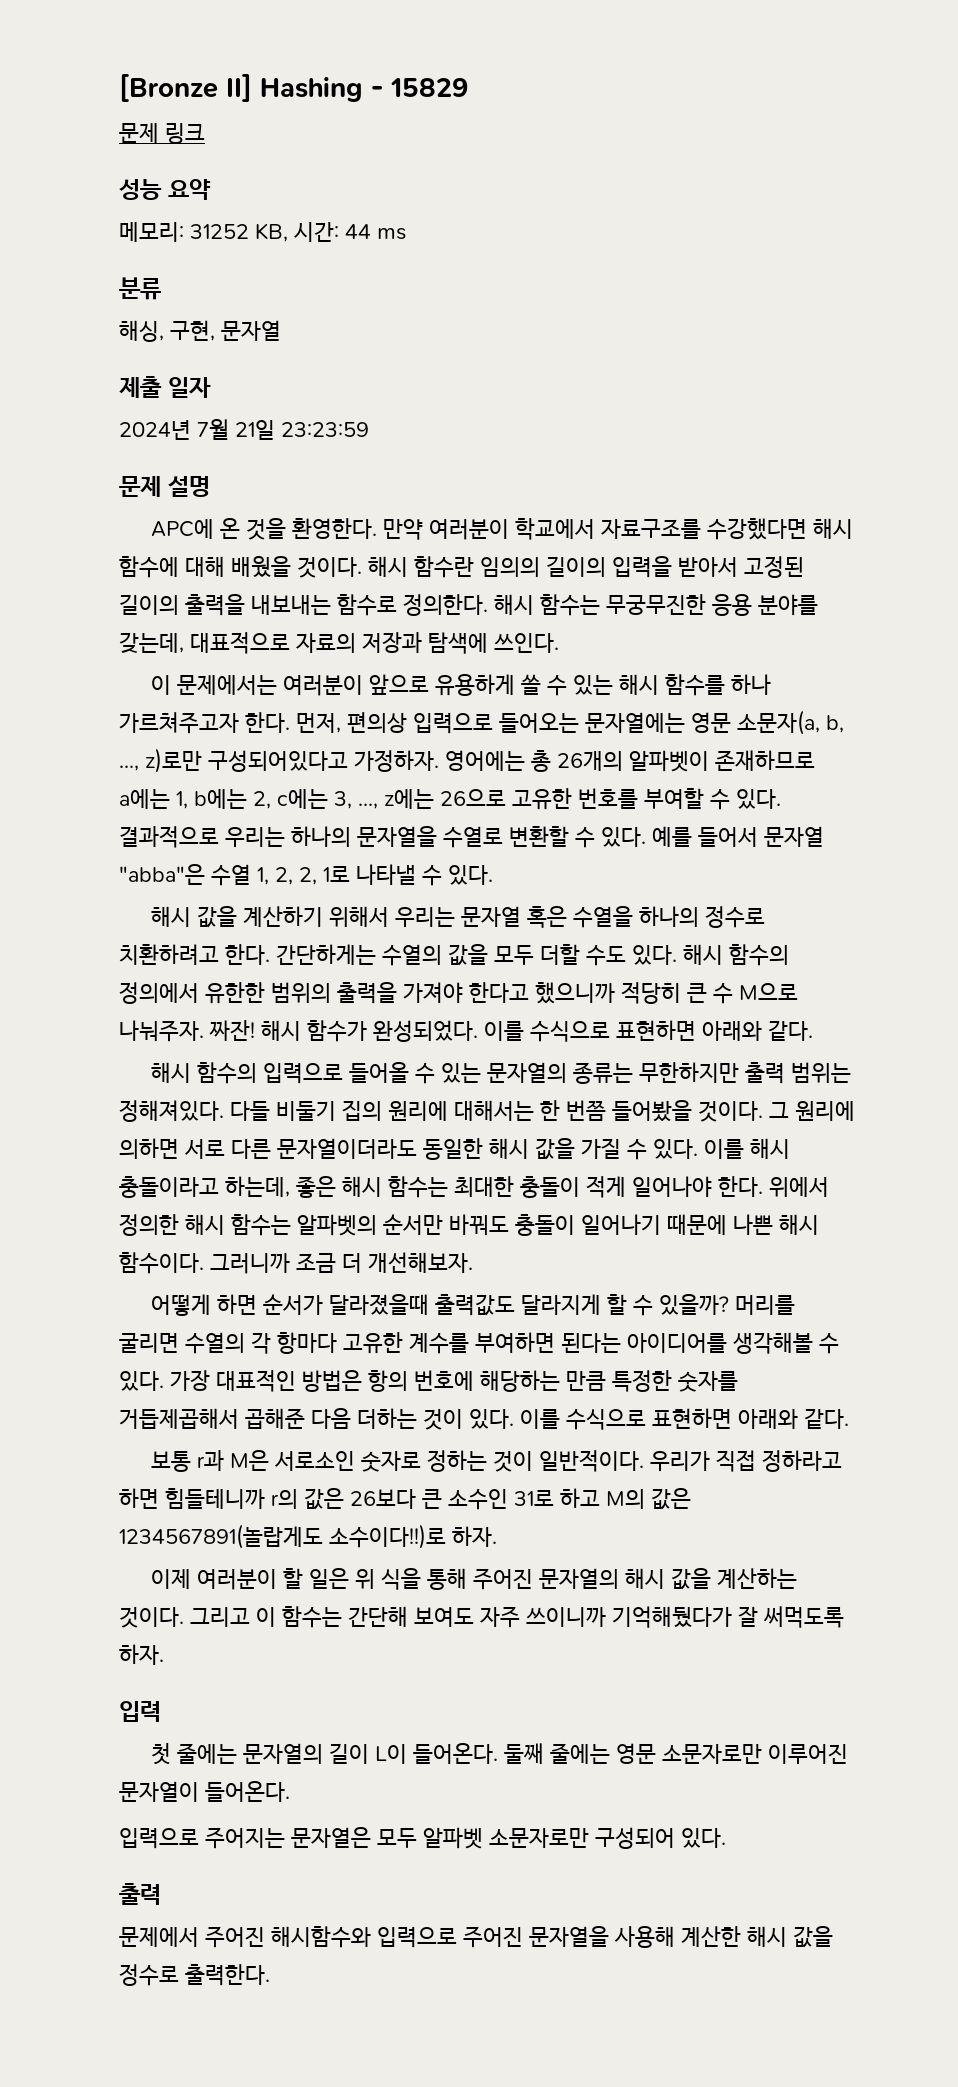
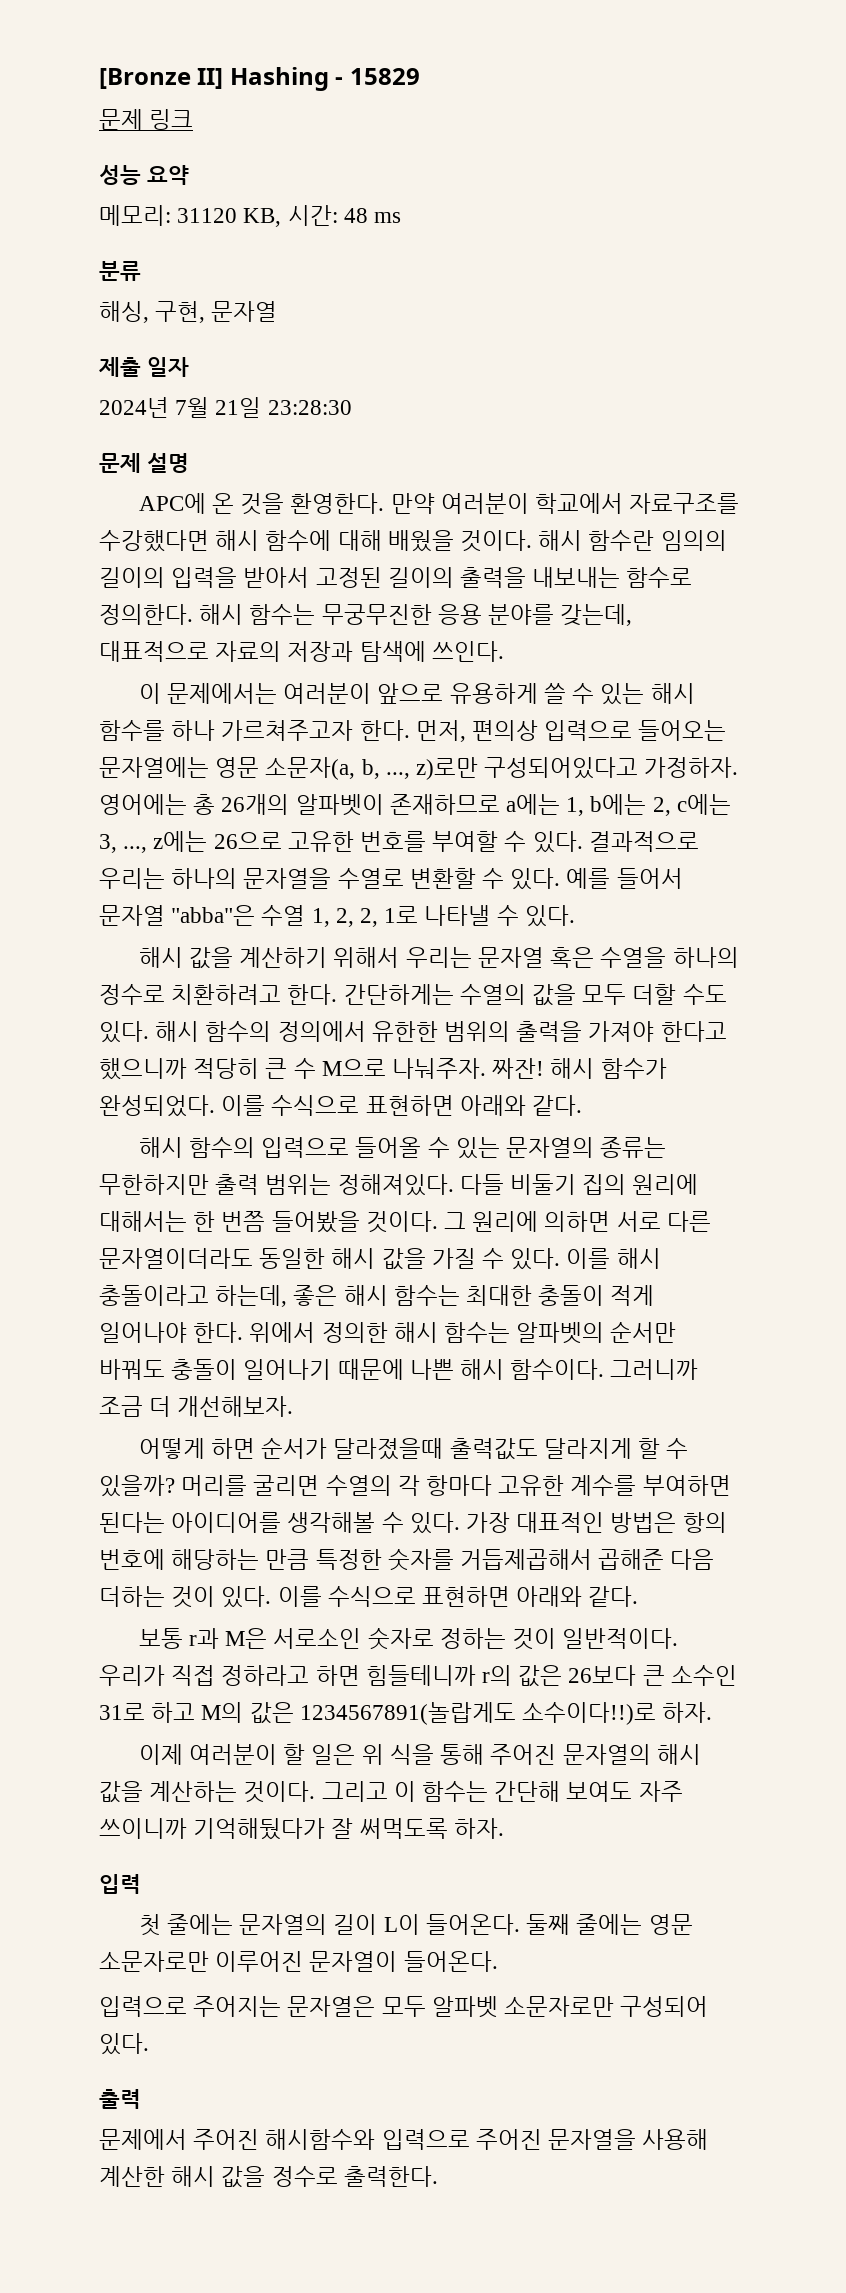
- 메모리: 31252 KB, 시간: 44 ms
+ 메모리: 31120 KB, 시간: 48 ms
- 2024년 7월 21일 23:23:59
+ 2024년 7월 21일 23:28:30

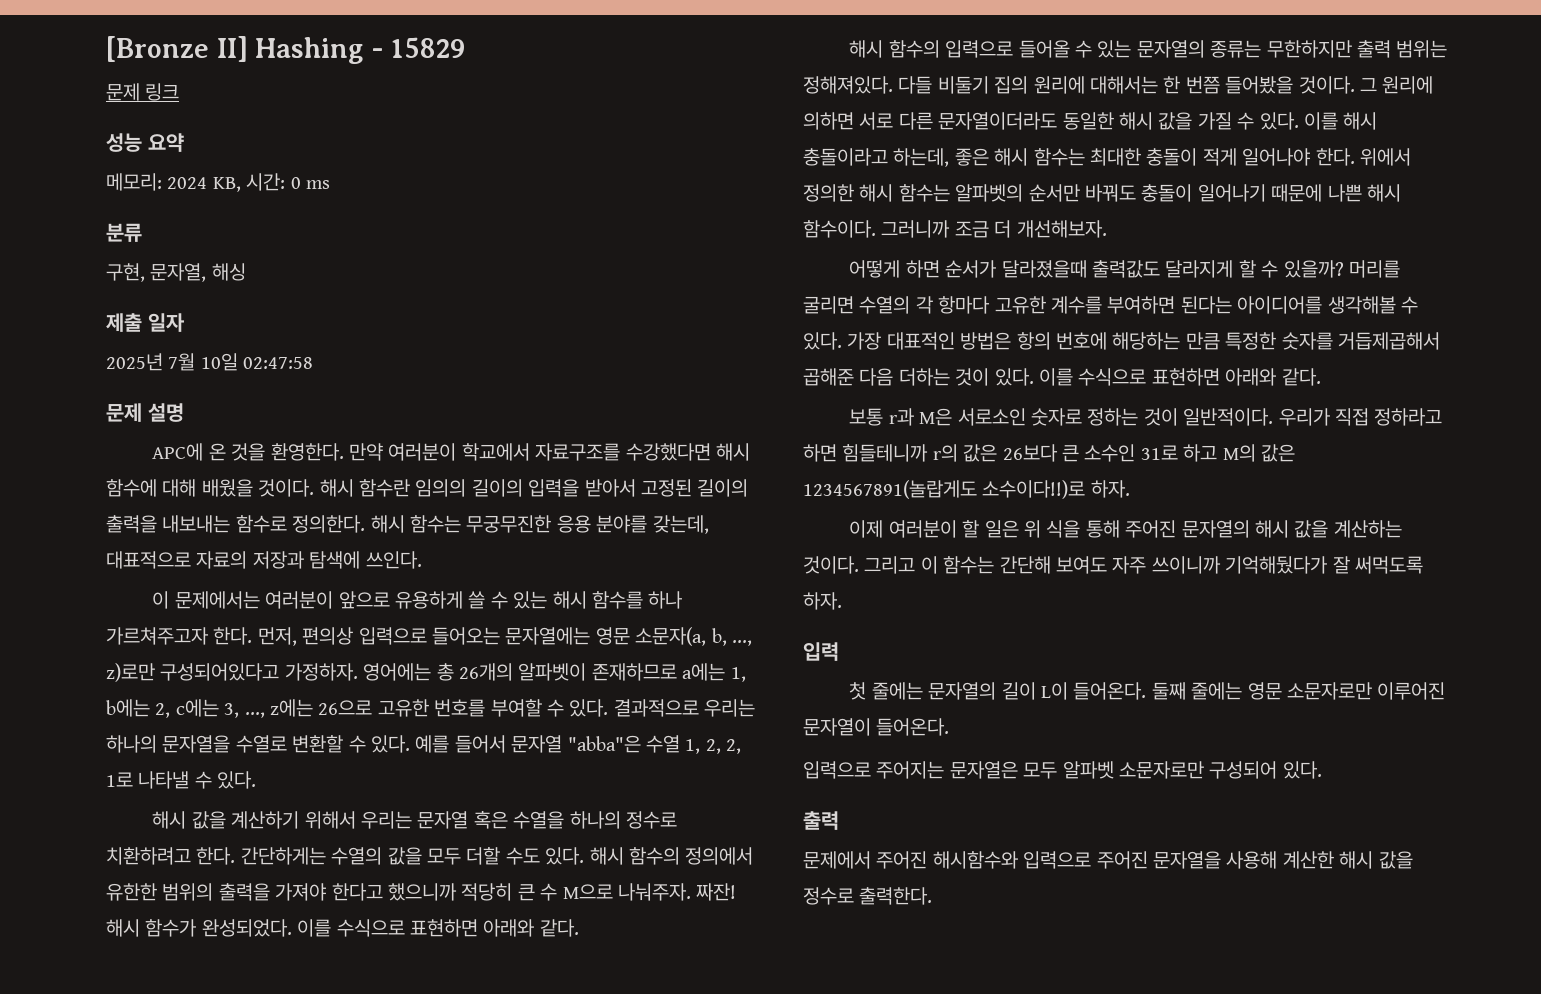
- 메모리: 31120 KB, 시간: 48 ms
+ 메모리: 2024 KB, 시간: 0 ms
- 해싱, 구현, 문자열
+ 구현, 문자열, 해싱
- 2024년 7월 21일 23:28:30
+ 2025년 7월 10일 02:47:58

